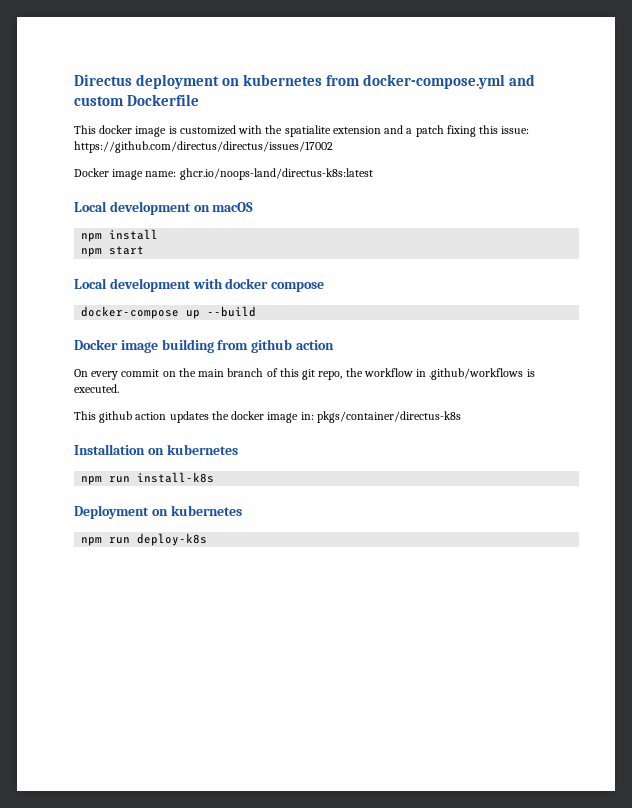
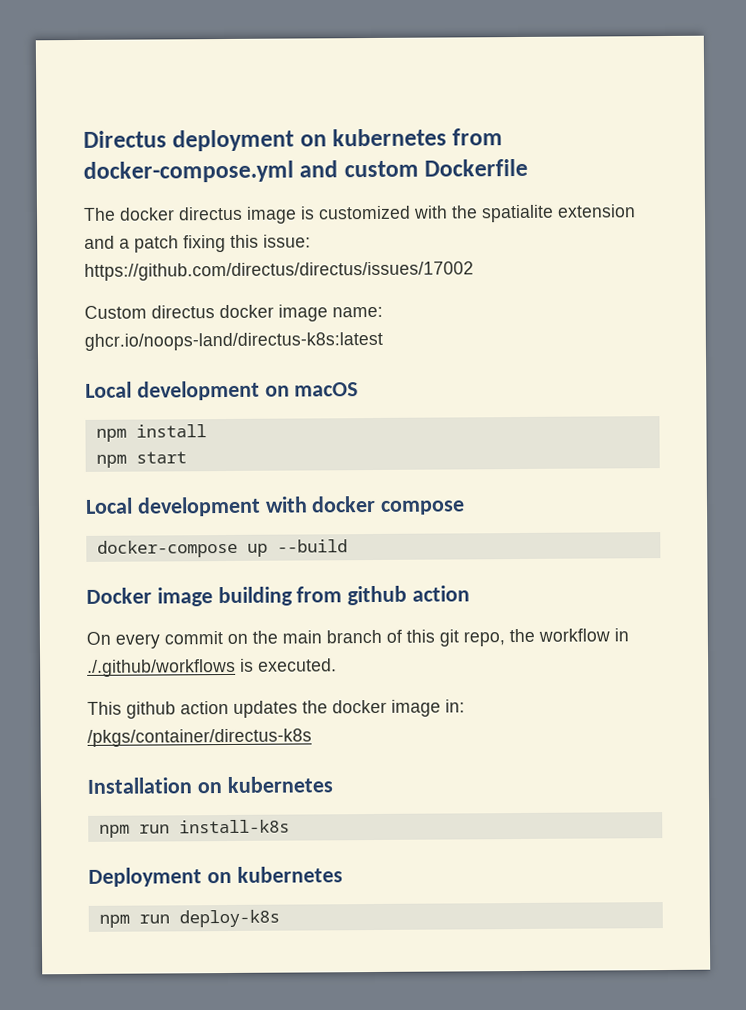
- This docker image is customized with the spatialite extension and a patch fixing this issue: https://github.com/directus/directus/issues/17002
+ The docker directus image is customized with the spatialite extension and a patch fixing this issue: https://github.com/directus/directus/issues/17002
- Docker image name: ghcr.io/noops-land/directus-k8s:latest
+ Custom directus docker image name: ghcr.io/noops-land/directus-k8s:latest
- On every commit on the main branch of this git repo, the workflow in .github/workflows is executed.
+ On every commit on the main branch of this git repo, the workflow in ./.github/workflows is executed.
- This github action updates the docker image in: pkgs/container/directus-k8s
+ This github action updates the docker image in: /pkgs/container/directus-k8s

